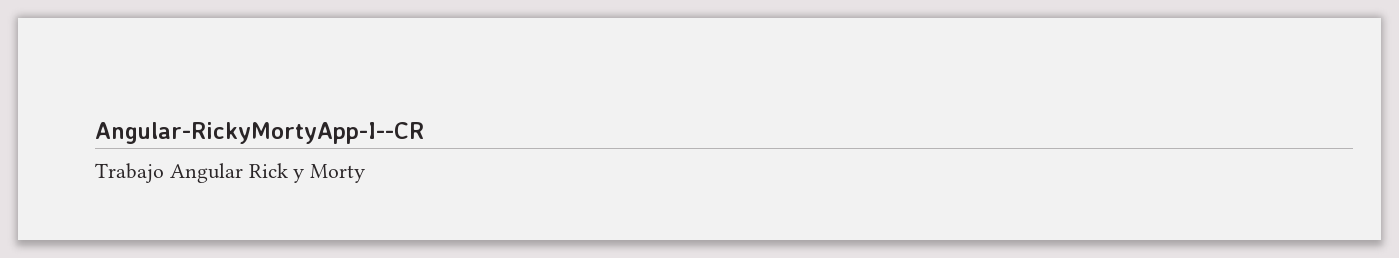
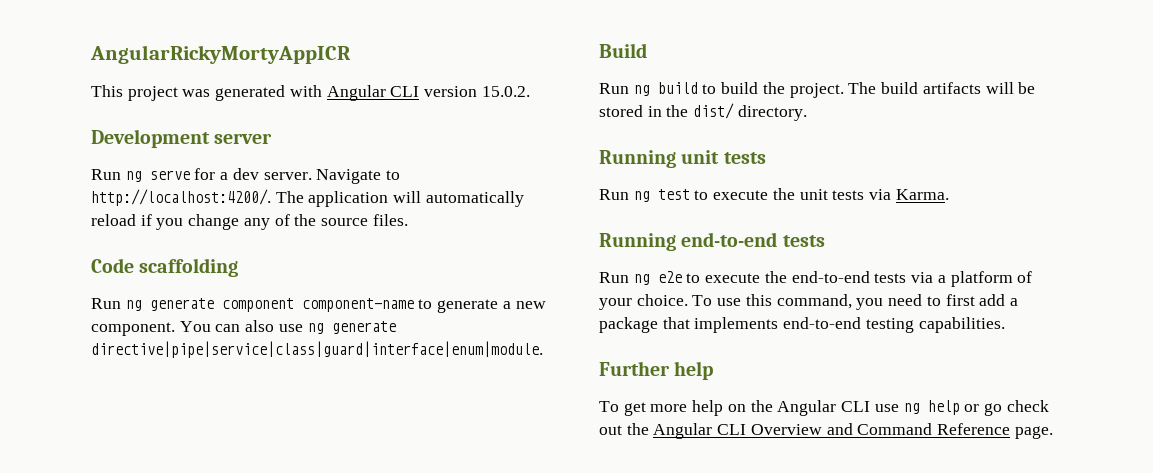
- Angular-RickyMortyApp-I--CR
- Trabajo Angular Rick y Morty
+ AngularRickyMortyAppICR
+ This project was generated with Angular CLI version 15.0.2.
+ Development server
+ Run ng serve for a dev server. Navigate to http://localhost:4200/. The application will automatically reload if you change any of the source files.
+ Code scaffolding
+ Run ng generate component component-name to generate a new component. You can also use ng generate directive|pipe|service|class|guard|interface|enum|module.
+ Build
+ Run ng build to build the project. The build artifacts will be stored in the dist/ directory.
+ Running unit tests
+ Run ng test to execute the unit tests via Karma.
+ Running end-to-end tests
+ Run ng e2e to execute the end-to-end tests via a platform of your choice. To use this command, you need to first add a package that implements end-to-end testing capabilities.
+ Further help
+ To get more help on the Angular CLI use ng help or go check out the Angular CLI Overview and Command Reference page.

